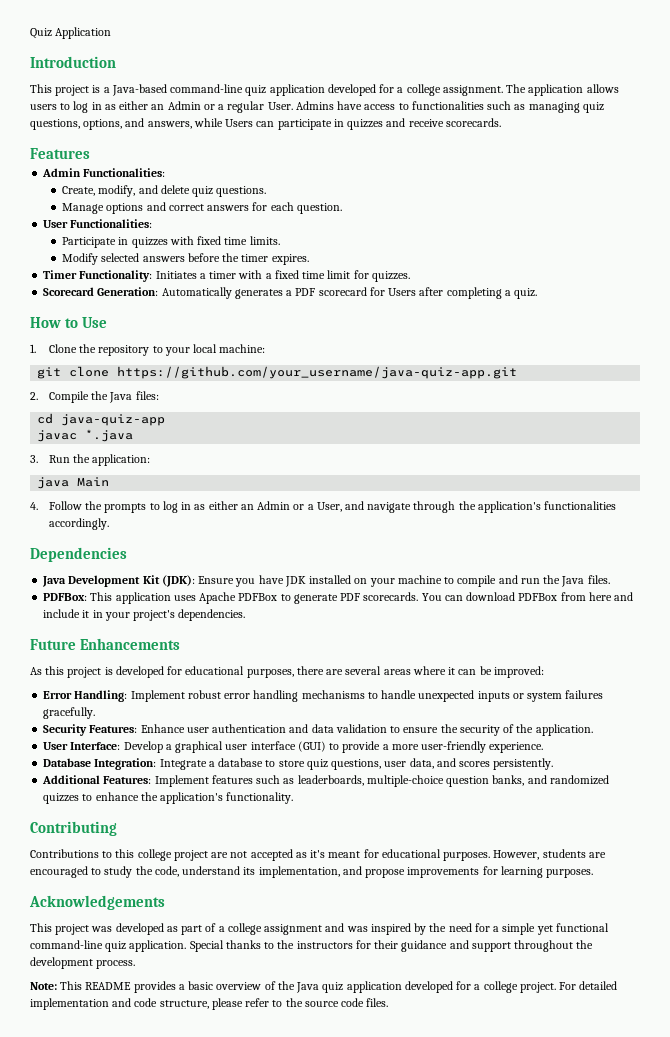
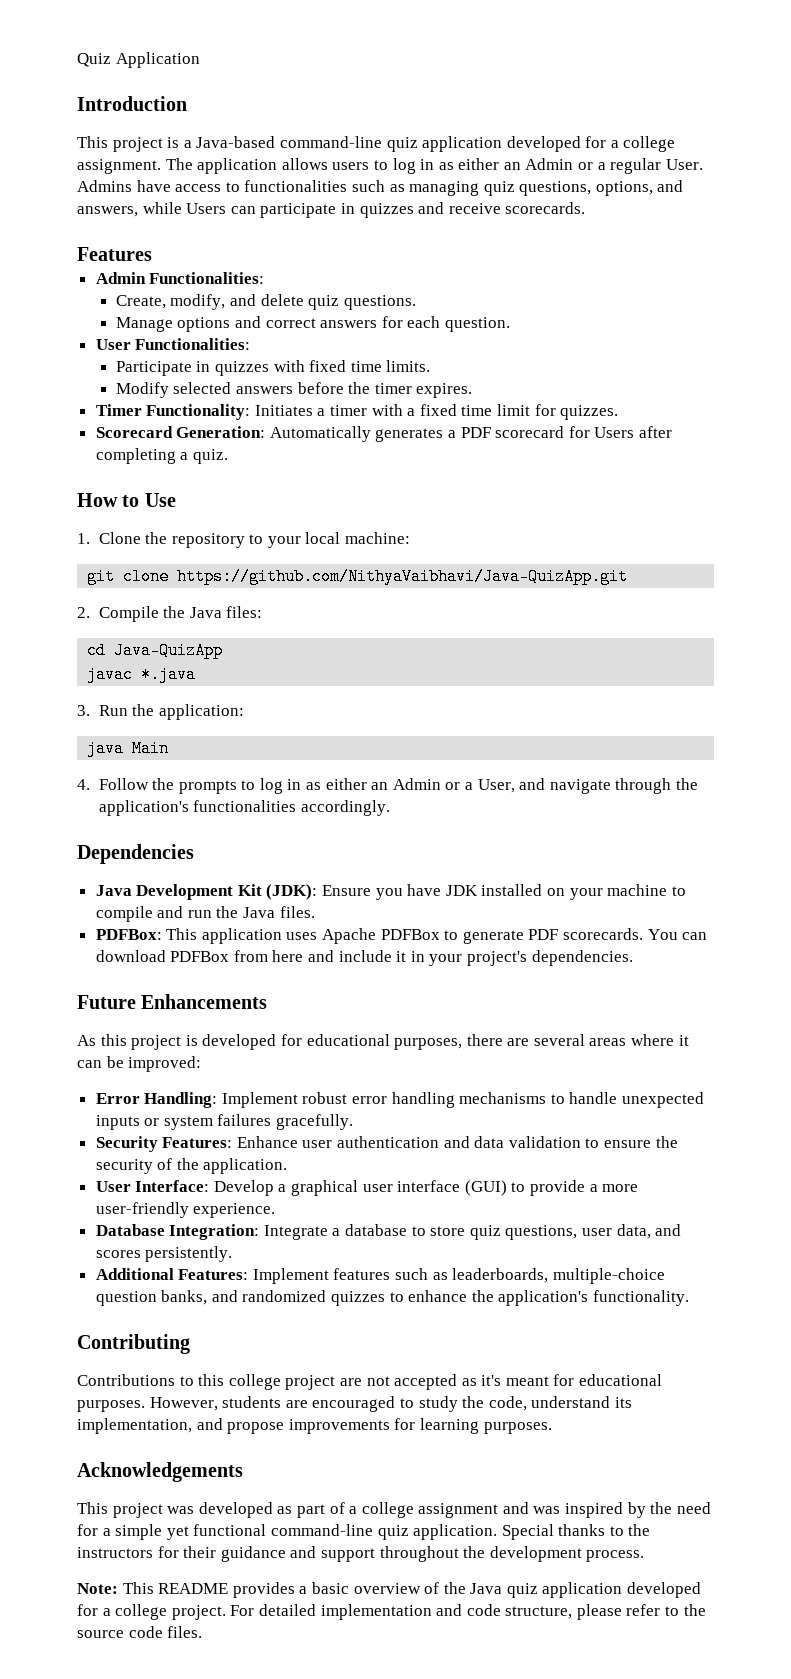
- git clone https://github.com/your_username/java-quiz-app.git
+ git clone https://github.com/NithyaVaibhavi/Java-QuizApp.git
- cd java-quiz-app
+ cd Java-QuizApp

